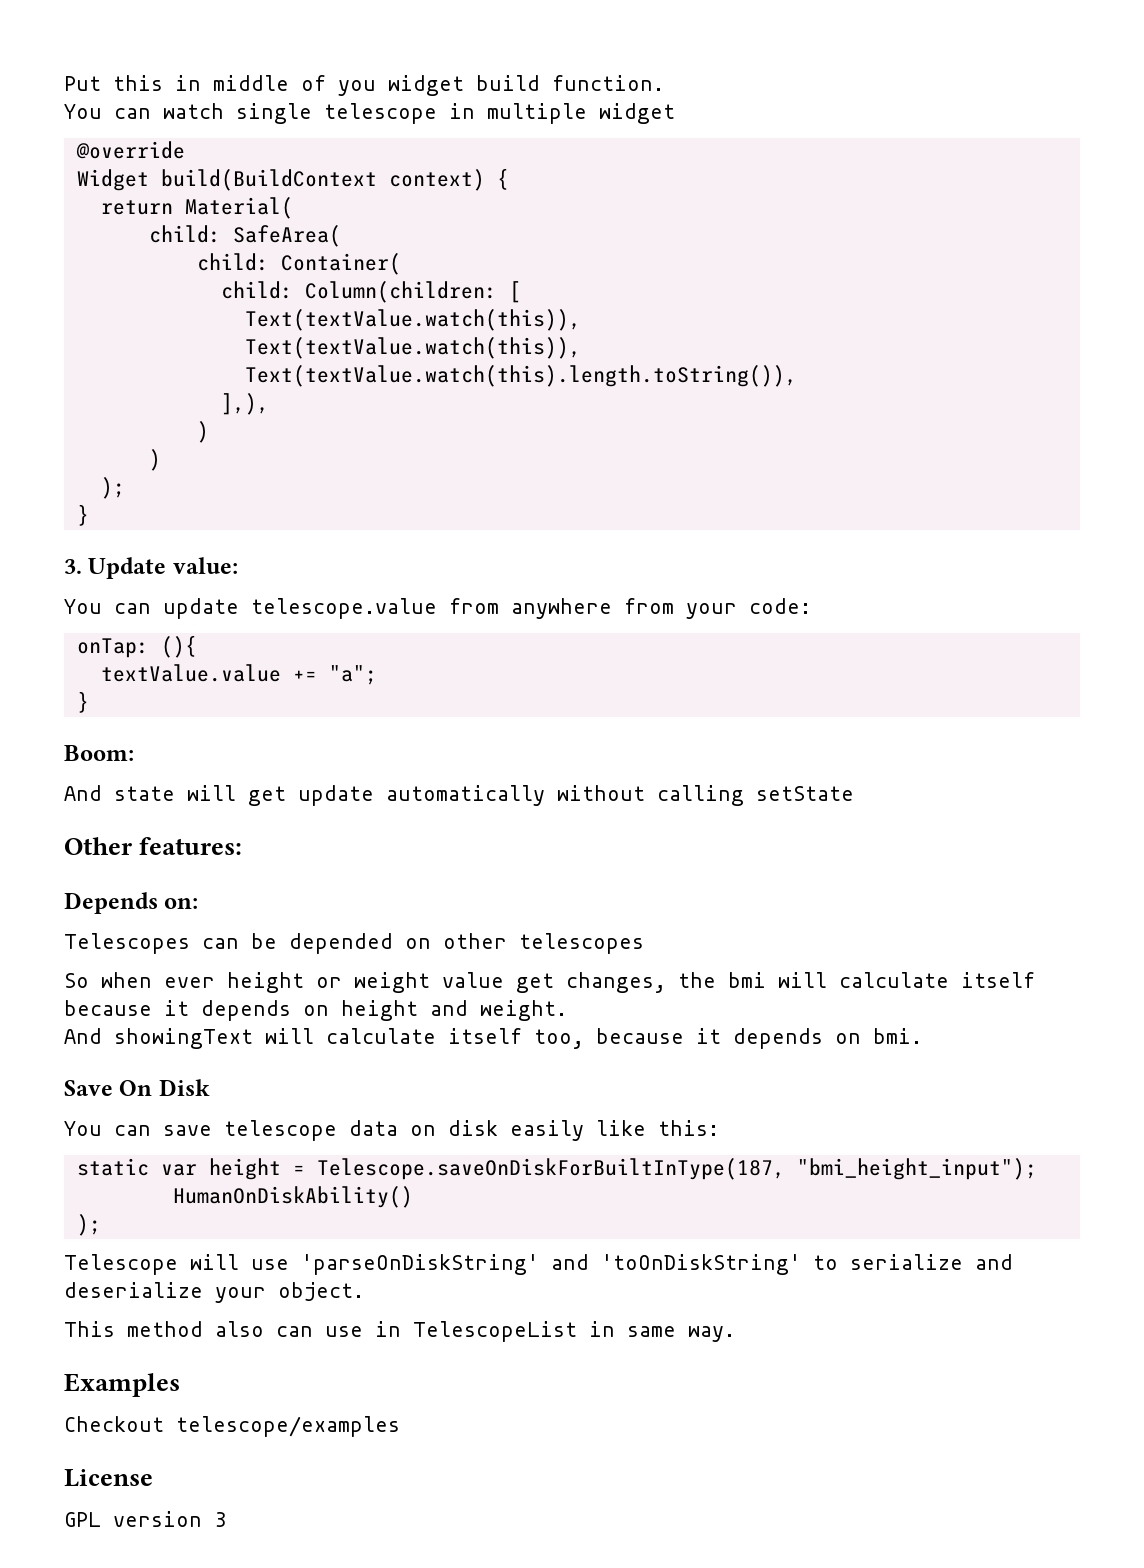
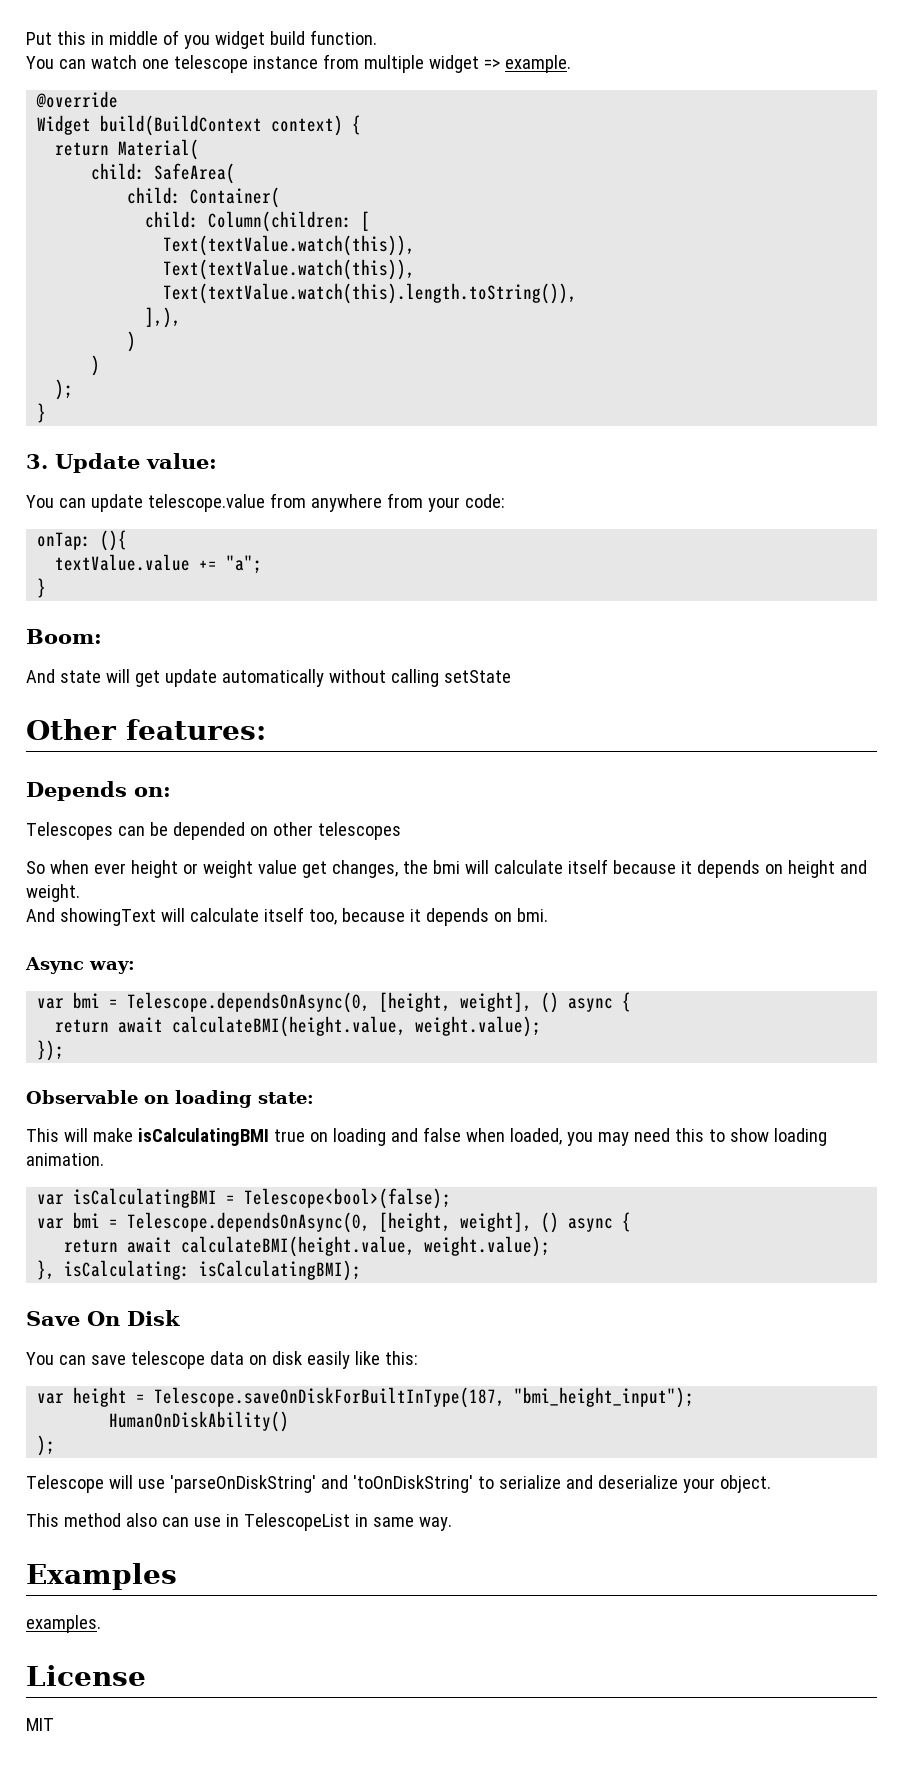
- You can watch single telescope in multiple widget
+ You can watch one telescope instance from multiple widget => example.
+ Async way:
+ var bmi = Telescope.dependsOnAsync(0, [height, weight], () async {
+ return await calculateBMI(height.value, weight.value);
+ });
+ Observable on loading state:
+ This will make isCalculatingBMI true on loading and false when loaded, you may need this to show loading animation.
+ var isCalculatingBMI = Telescope<bool>(false);
+ var bmi = Telescope.dependsOnAsync(0, [height, weight], () async {
+ return await calculateBMI(height.value, weight.value);
+ }, isCalculating: isCalculatingBMI);
- static var height = Telescope.saveOnDiskForBuiltInType(187, "bmi_height_input");
+ var height = Telescope.saveOnDiskForBuiltInType(187, "bmi_height_input");
- Checkout telescope/examples
+ examples.
- GPL version 3
+ MIT

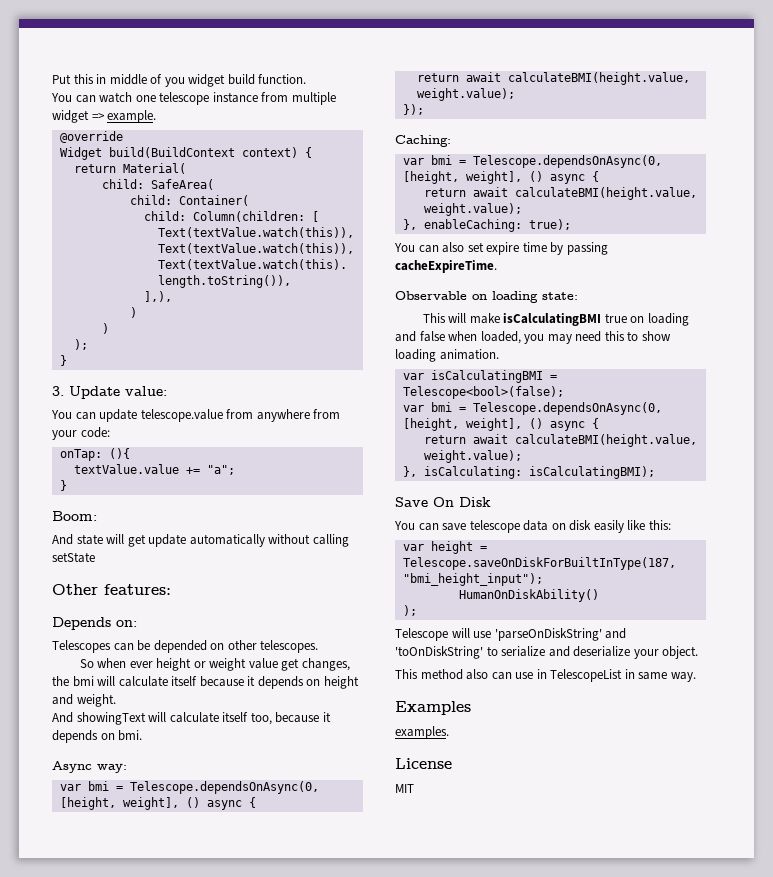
- Telescopes can be depended on other telescopes
+ Telescopes can be depended on other telescopes.
+ Caching:
+ var bmi = Telescope.dependsOnAsync(0, [height, weight], () async {
+ return await calculateBMI(height.value, weight.value);
+ }, enableCaching: true);
+ You can also set expire time by passing cacheExpireTime.

